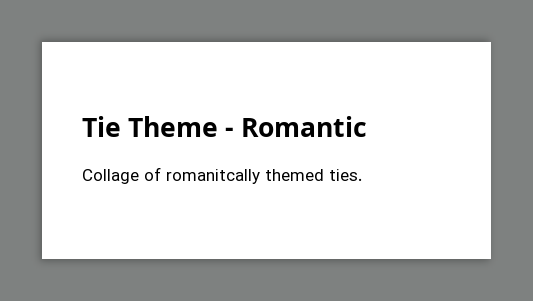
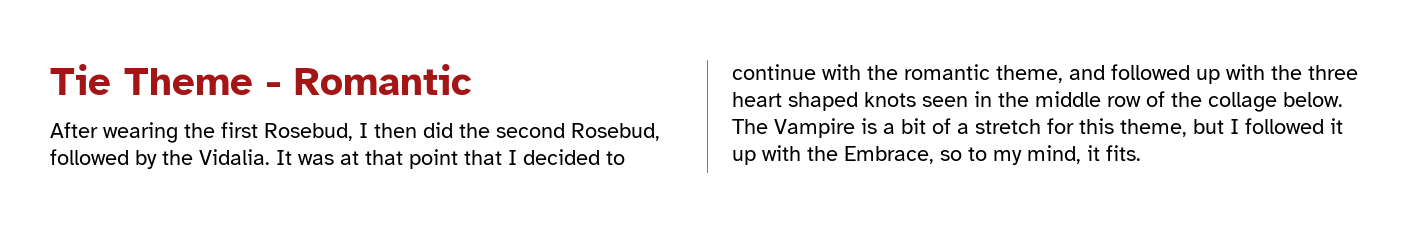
- Collage of romanitcally themed ties.
+ After wearing the first Rosebud, I then did the second Rosebud, followed by the Vidalia. It was at that point that I decided to continue with the romantic theme, and followed up with the three heart shaped knots seen in the middle row of the collage below. The Vampire is a bit of a stretch for this theme, but I followed it up with the Embrace, so to my mind, it fits.

